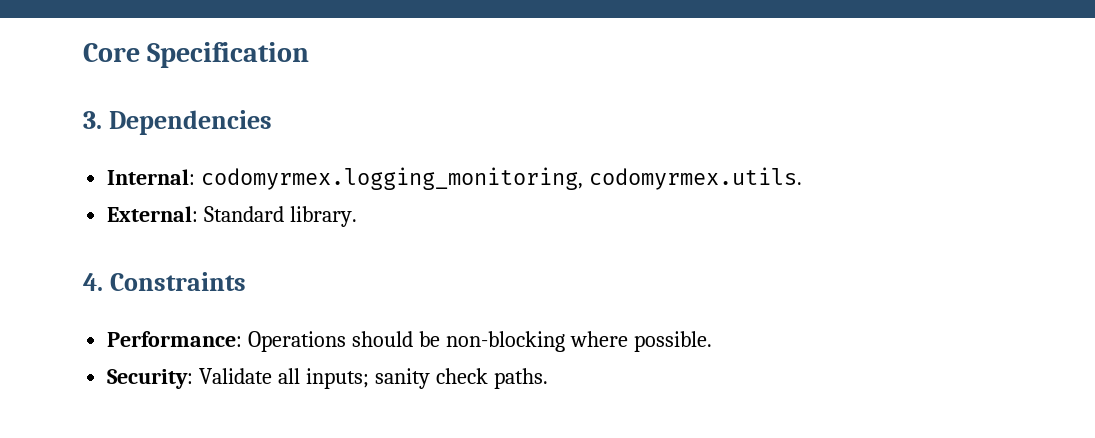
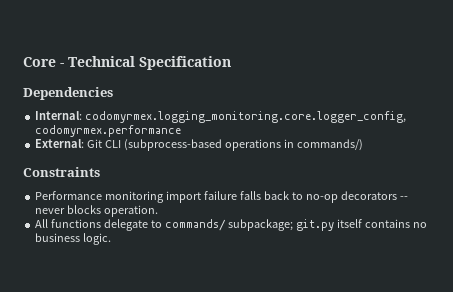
- Core Specification
+ Core - Technical Specification
- 3. Dependencies
+ Dependencies
- Internal: codomyrmex.logging_monitoring, codomyrmex.utils.
+ Internal: codomyrmex.logging_monitoring.core.logger_config, codomyrmex.performance
- External: Standard library.
- 4. Constraints
- Performance: Operations should be non-blocking where possible.
- Security: Validate all inputs; sanity check paths.
+ External: Git CLI (subprocess-based operations in commands/)
+ Constraints
+ Performance monitoring import failure falls back to no-op decorators -- never blocks operation.
+ All functions delegate to commands/ subpackage; git.py itself contains no business logic.

